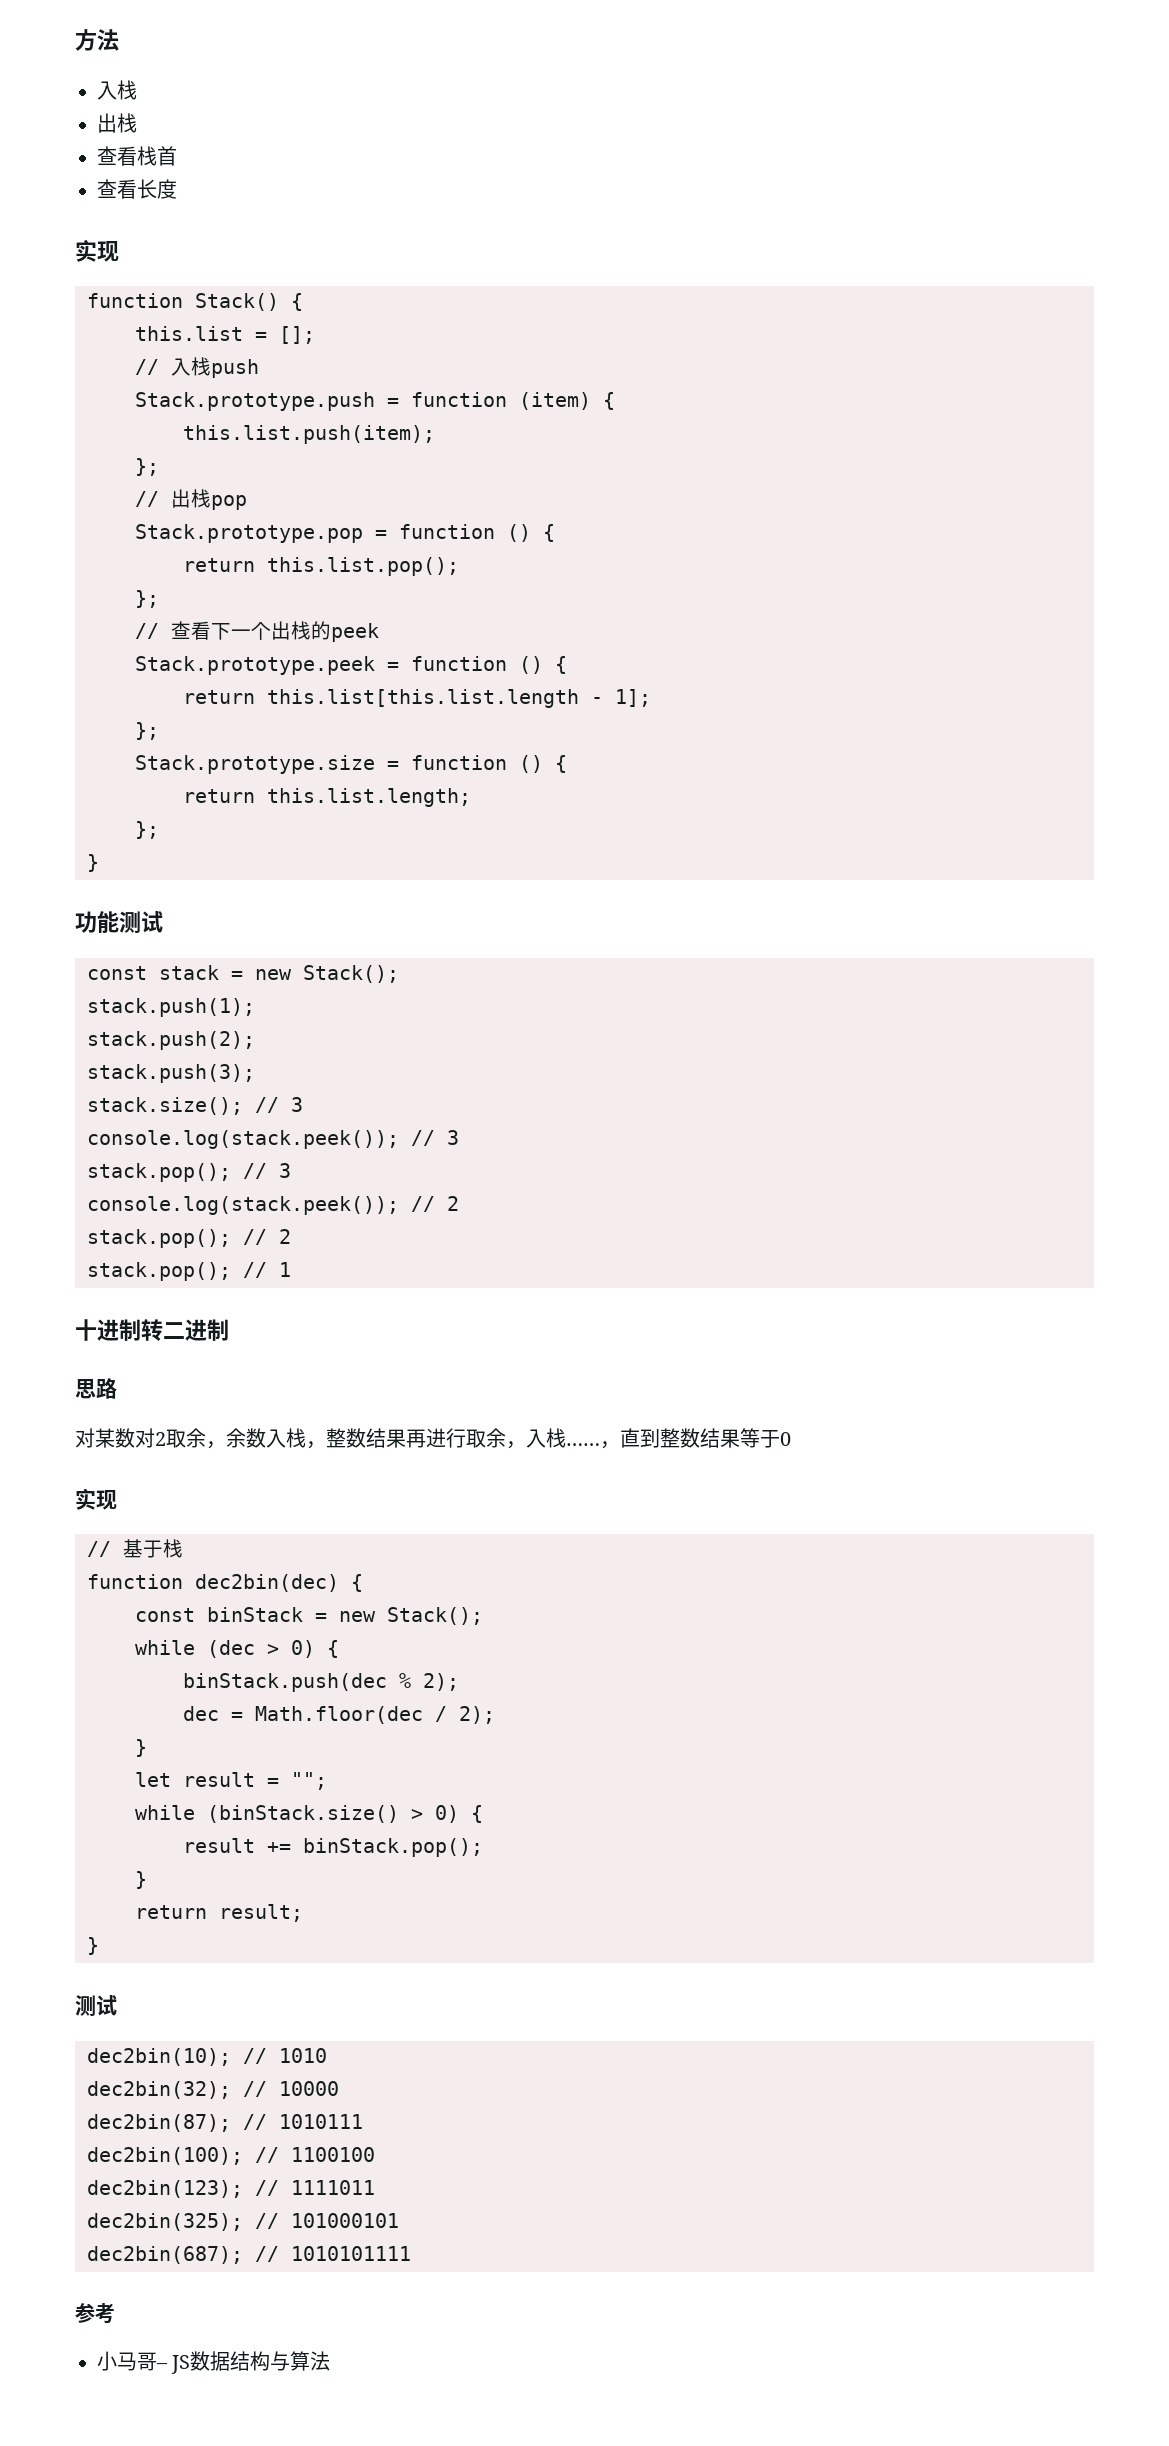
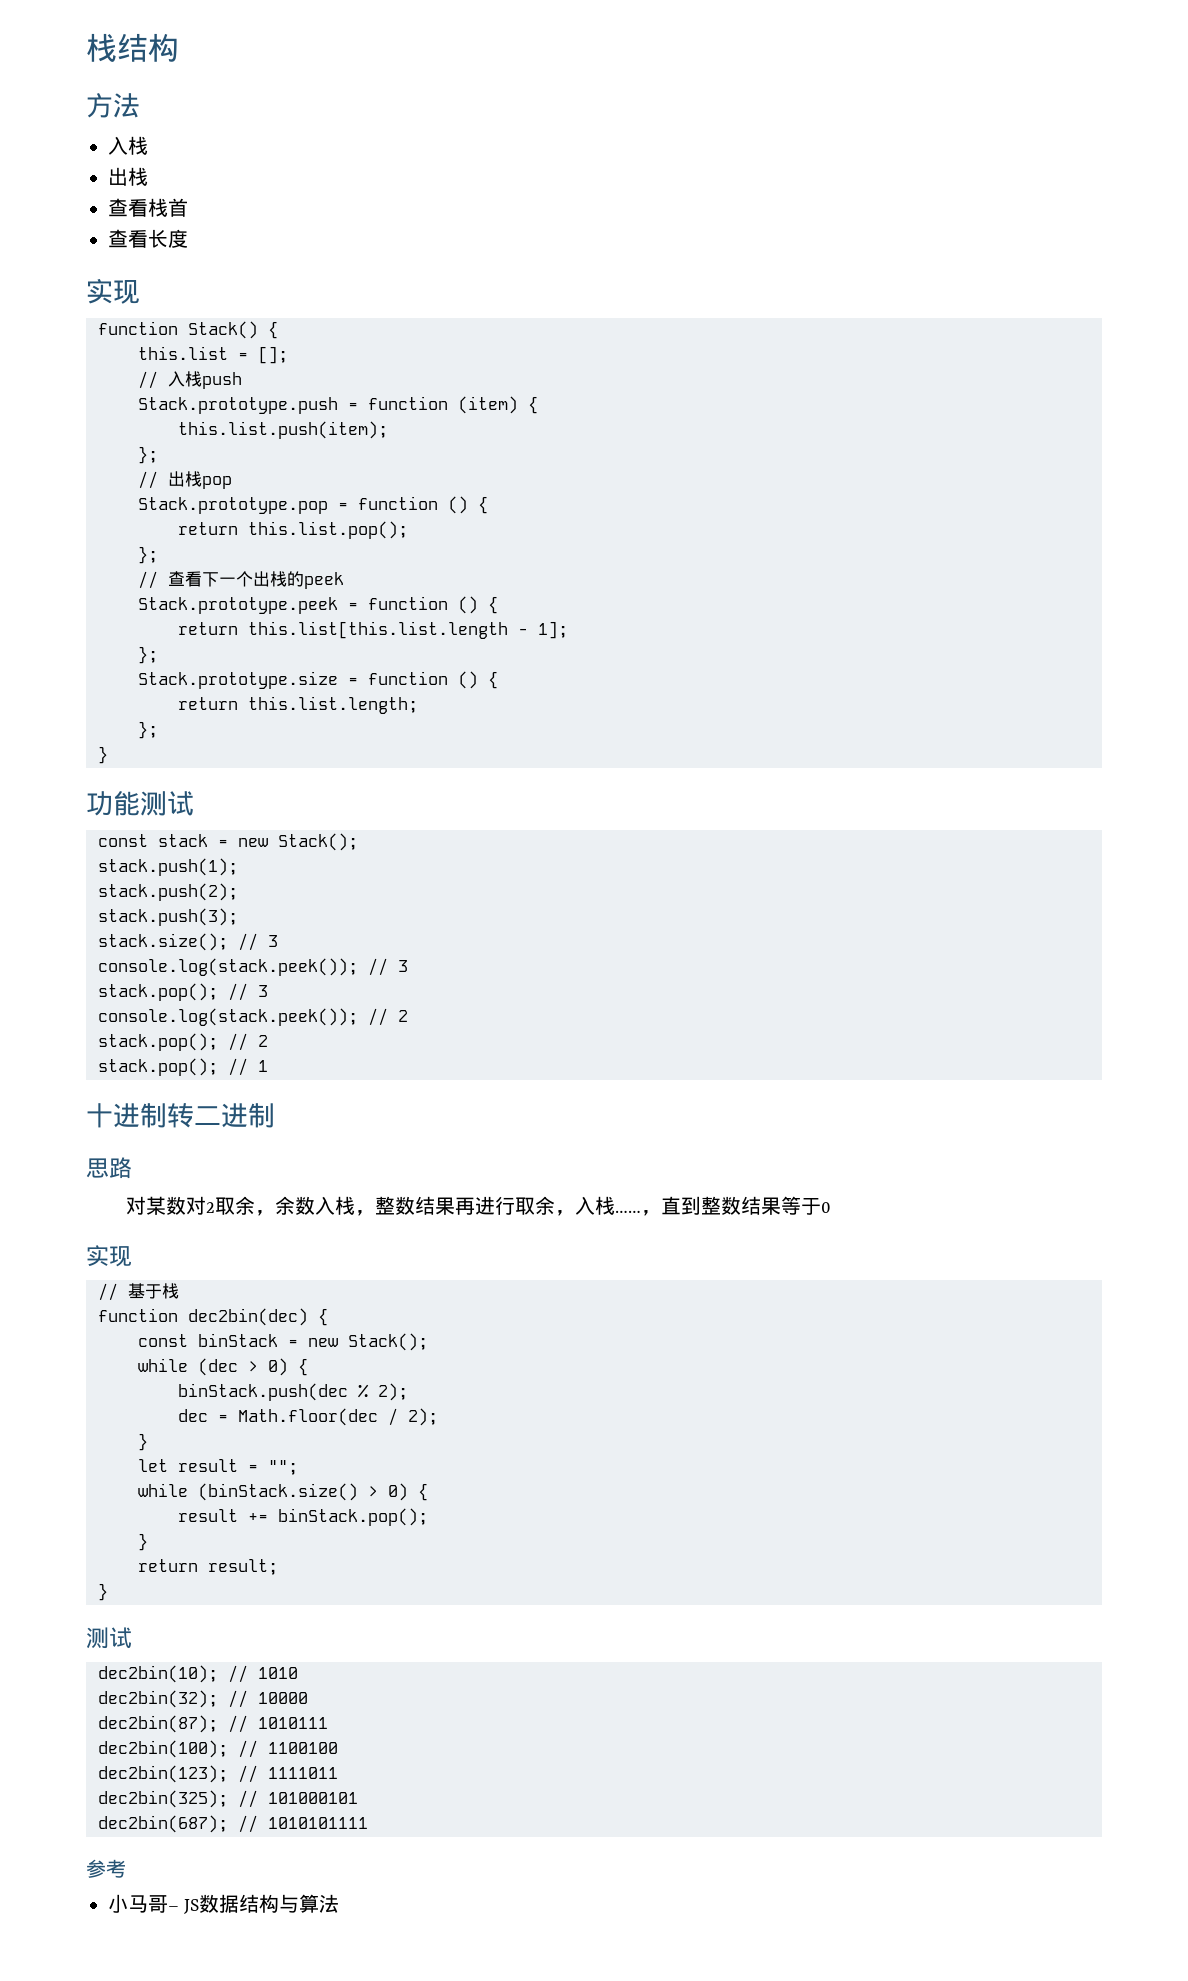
+ 栈结构

